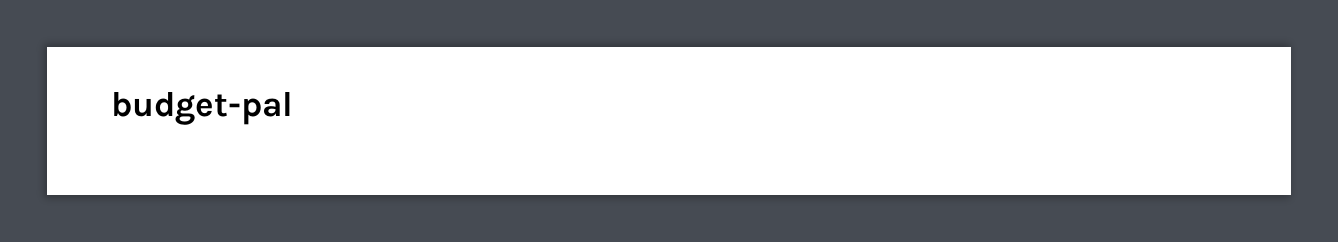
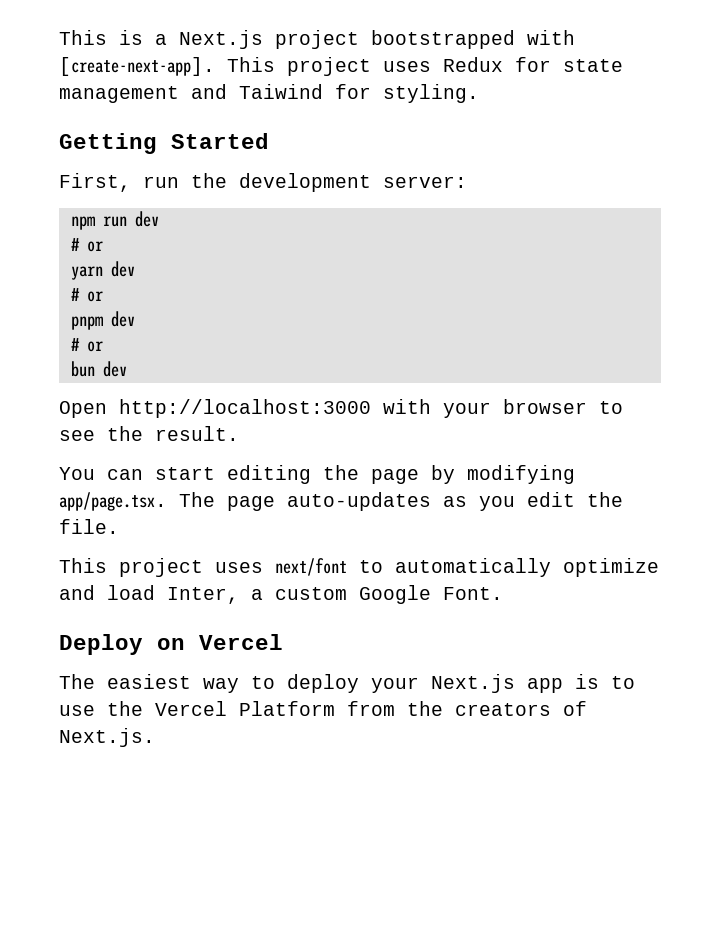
- budget-pal
+ This is a Next.js project bootstrapped with [create-next-app]. This project uses Redux for state management and Taiwind for styling.
+ Getting Started
+ First, run the development server:
+ npm run dev
+ # or
+ yarn dev
+ # or
+ pnpm dev
+ # or
+ bun dev
+ Open http://localhost:3000 with your browser to see the result.
+ You can start editing the page by modifying app/page.tsx. The page auto-updates as you edit the file.
+ This project uses next/font to automatically optimize and load Inter, a custom Google Font.
+ Deploy on Vercel
+ The easiest way to deploy your Next.js app is to use the Vercel Platform from the creators of Next.js.

